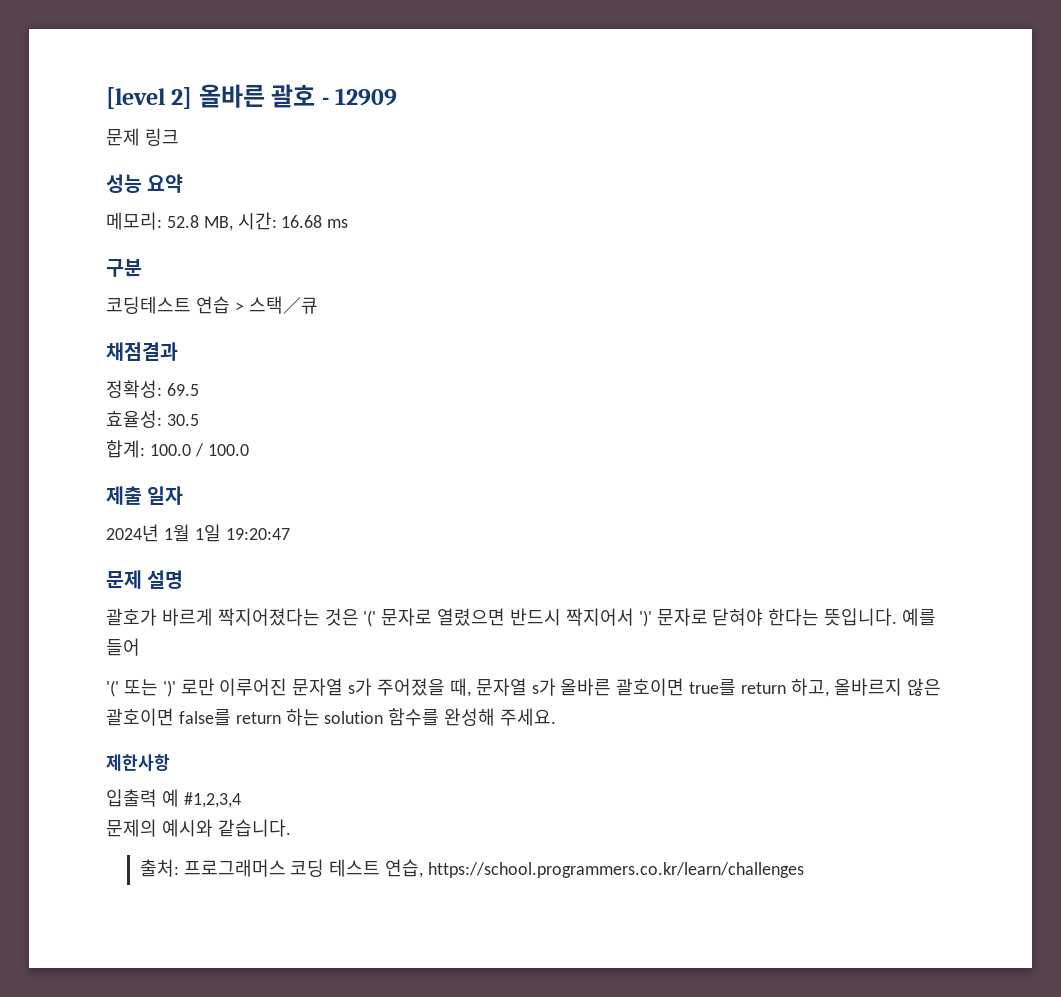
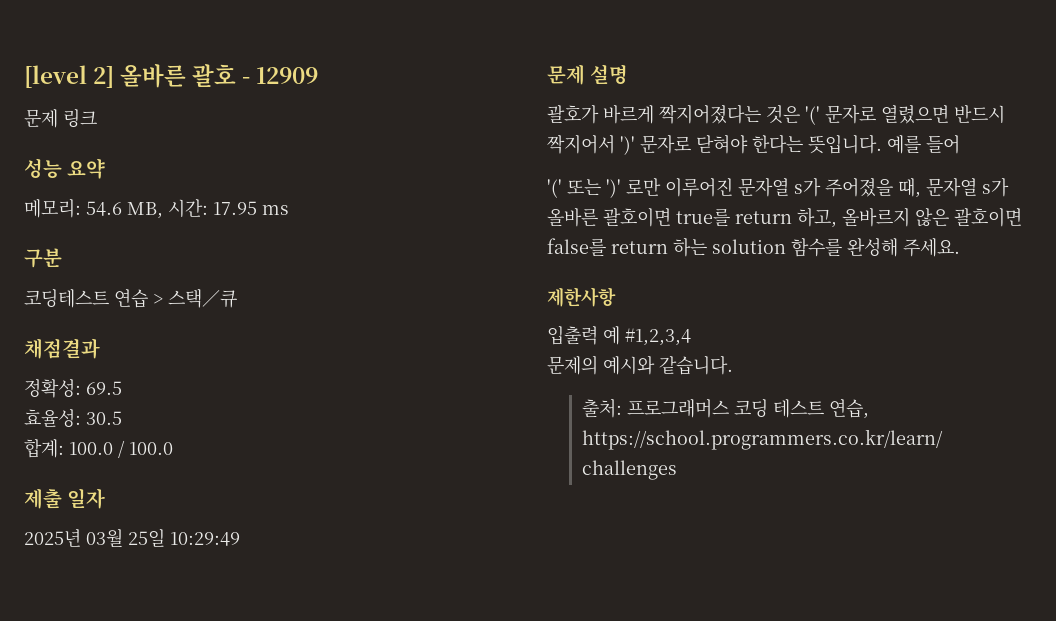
- 메모리: 52.8 MB, 시간: 16.68 ms
+ 메모리: 54.6 MB, 시간: 17.95 ms
- 2024년 1월 1일 19:20:47
+ 2025년 03월 25일 10:29:49

